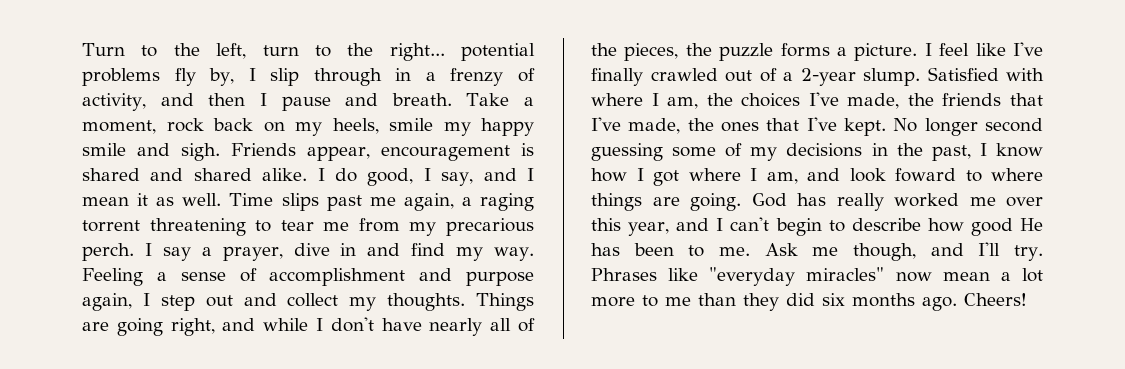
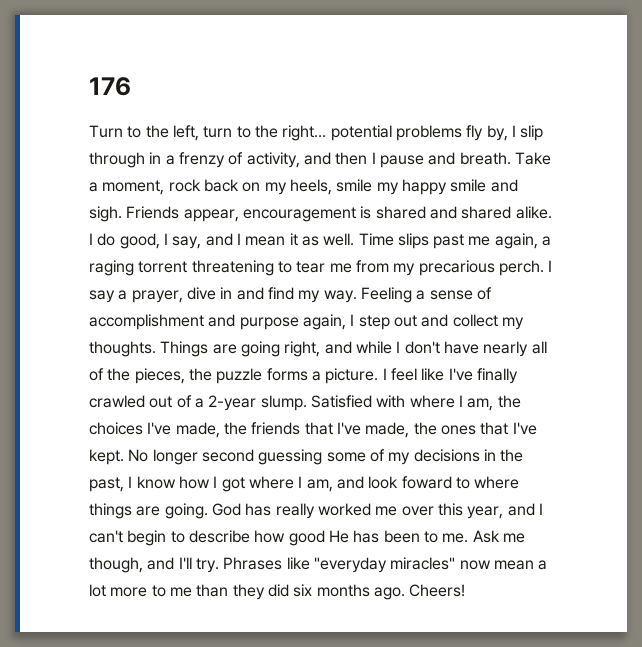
+ 176

